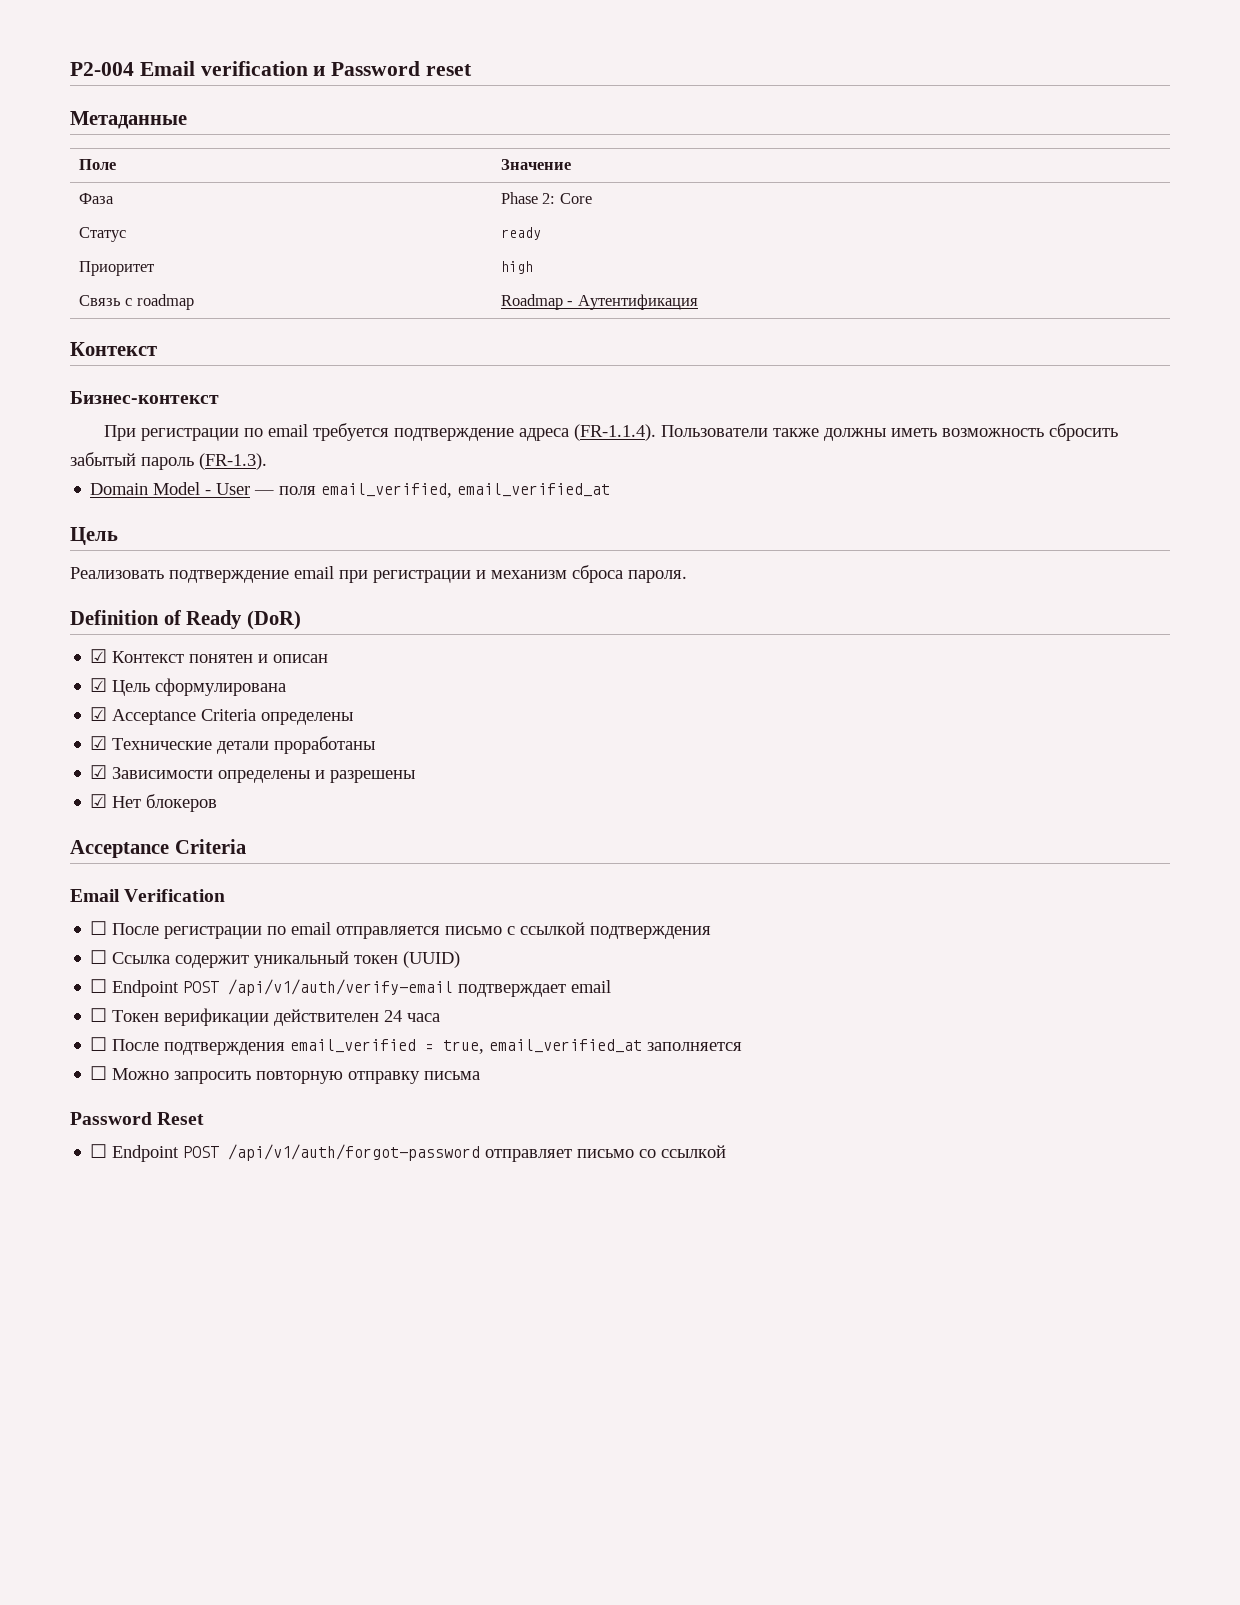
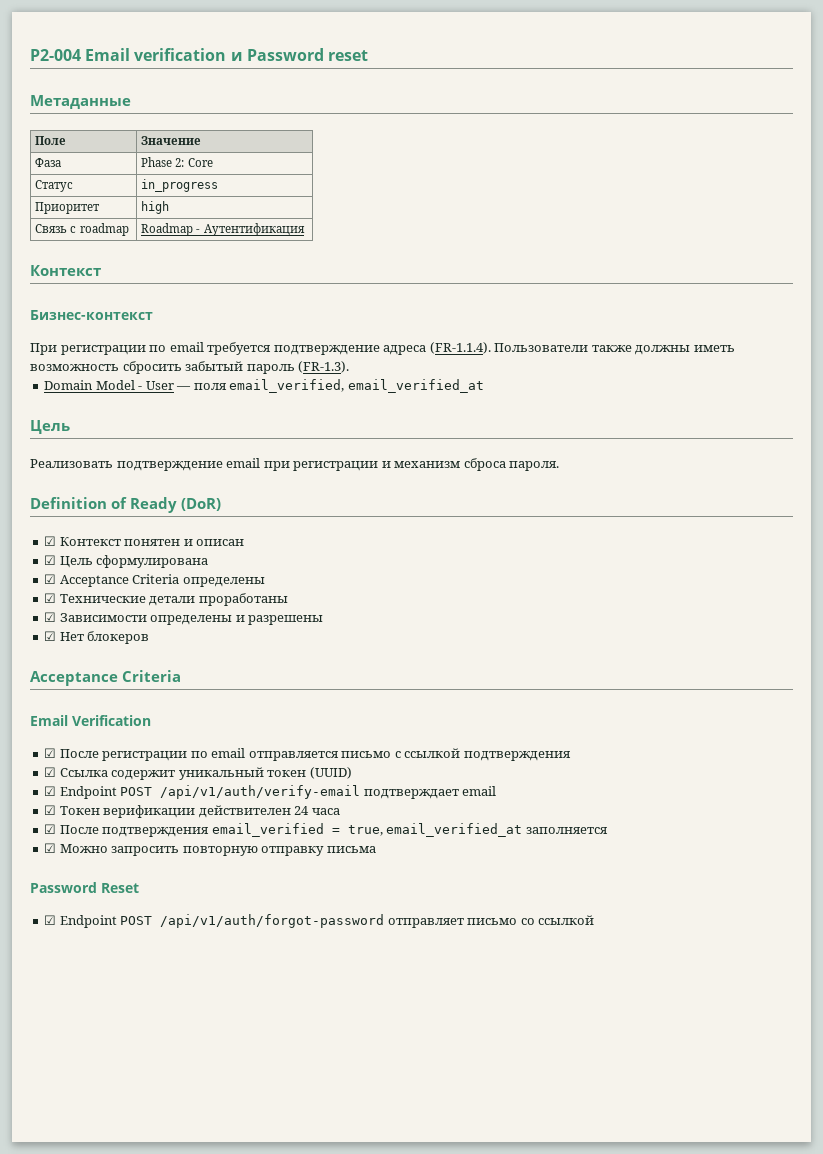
- Статус | ready
+ Статус | in_progress
- ☐ После регистрации по email отправляется письмо с ссылкой подтверждения
+ ☑ После регистрации по email отправляется письмо с ссылкой подтверждения
- ☐ Ссылка содержит уникальный токен (UUID)
+ ☑ Ссылка содержит уникальный токен (UUID)
- ☐ Endpoint POST /api/v1/auth/verify-email подтверждает email
+ ☑ Endpoint POST /api/v1/auth/verify-email подтверждает email
- ☐ Токен верификации действителен 24 часа
+ ☑ Токен верификации действителен 24 часа
- ☐ После подтверждения email_verified = true, email_verified_at заполняется
+ ☑ После подтверждения email_verified = true, email_verified_at заполняется
- ☐ Можно запросить повторную отправку письма
+ ☑ Можно запросить повторную отправку письма
- ☐ Endpoint POST /api/v1/auth/forgot-password отправляет письмо со ссылкой
+ ☑ Endpoint POST /api/v1/auth/forgot-password отправляет письмо со ссылкой

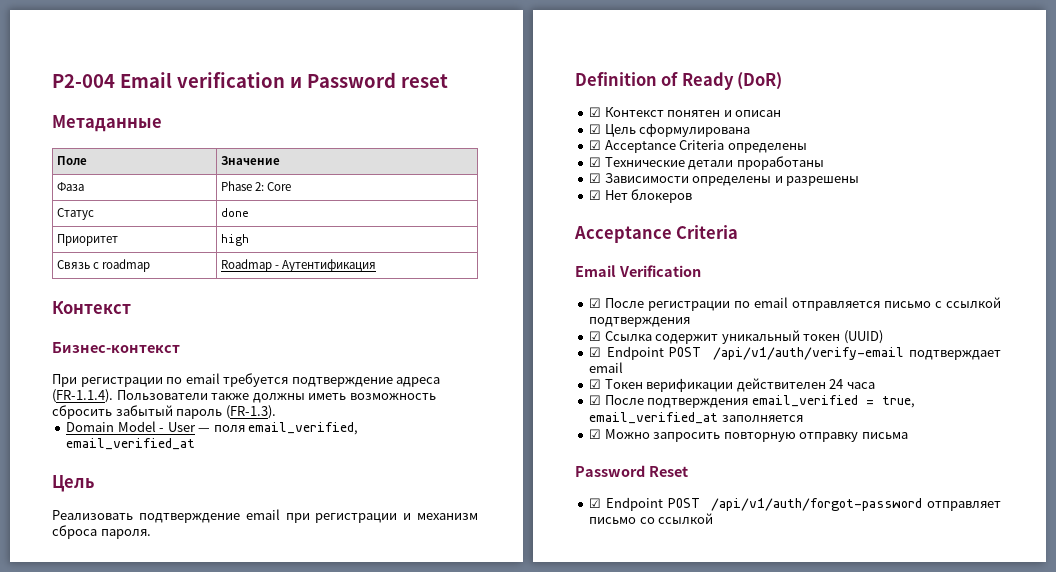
- Статус | in_progress
+ Статус | done

